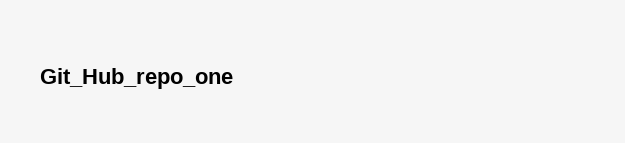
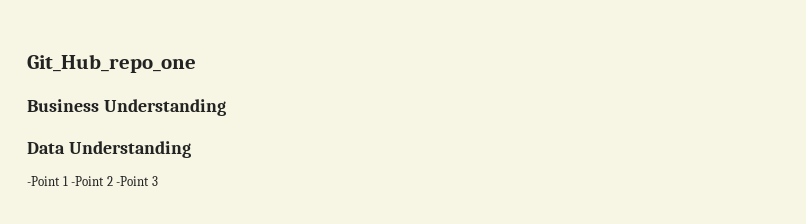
+ Business Understanding
+ Data Understanding
+ -Point 1 -Point 2 -Point 3

